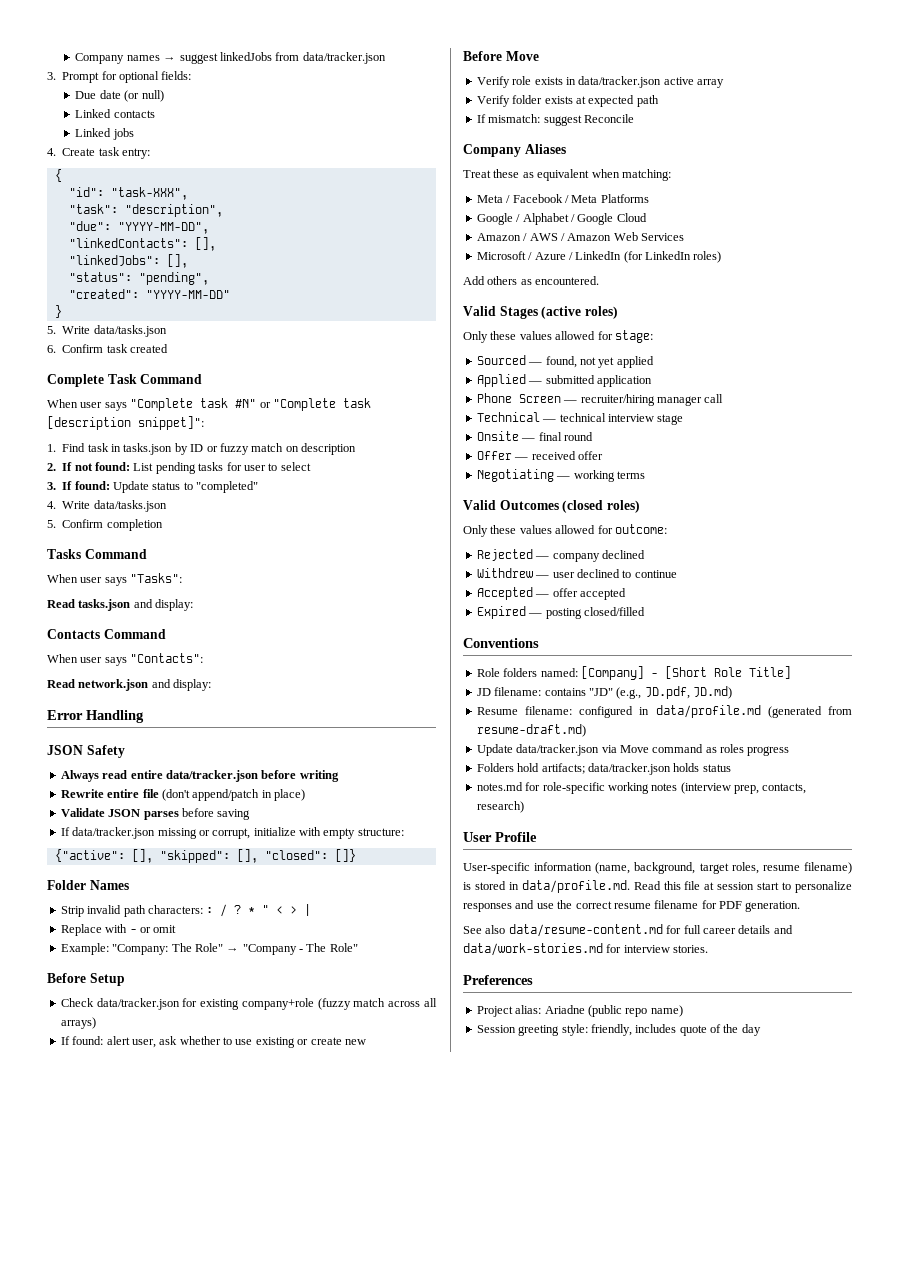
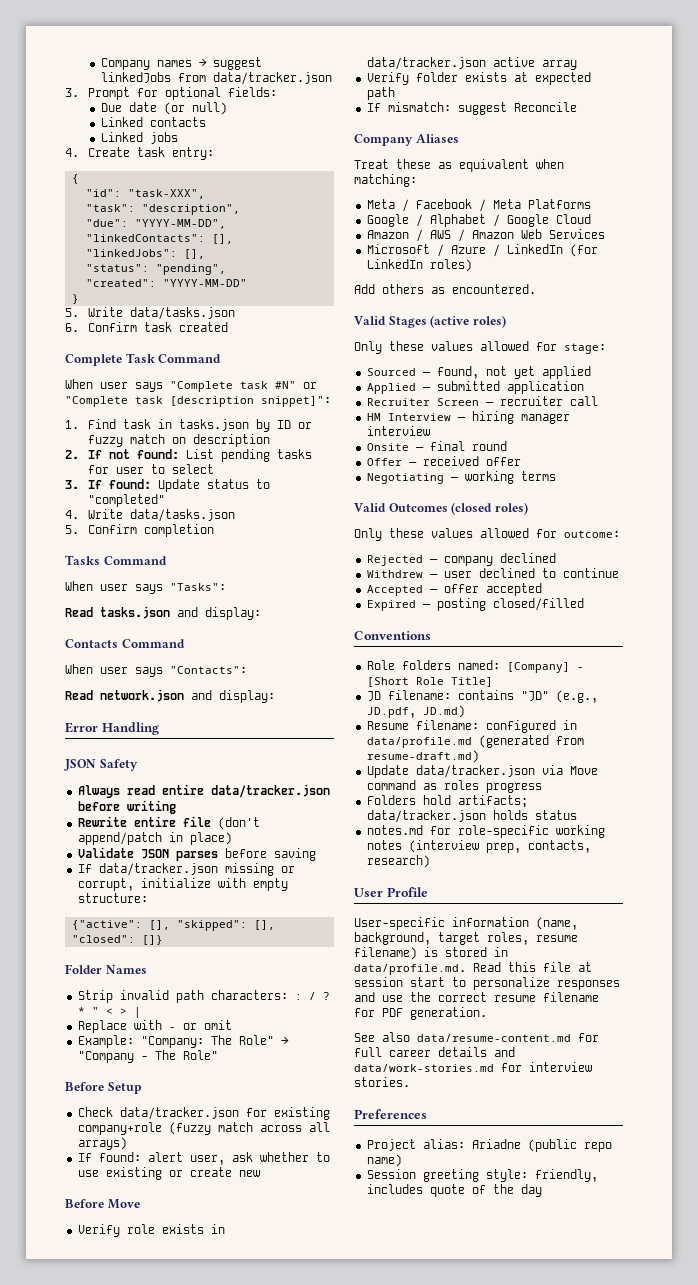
- Phone Screen — recruiter/hiring manager call
+ Recruiter Screen — recruiter call
- Technical — technical interview stage
+ HM Interview — hiring manager interview

